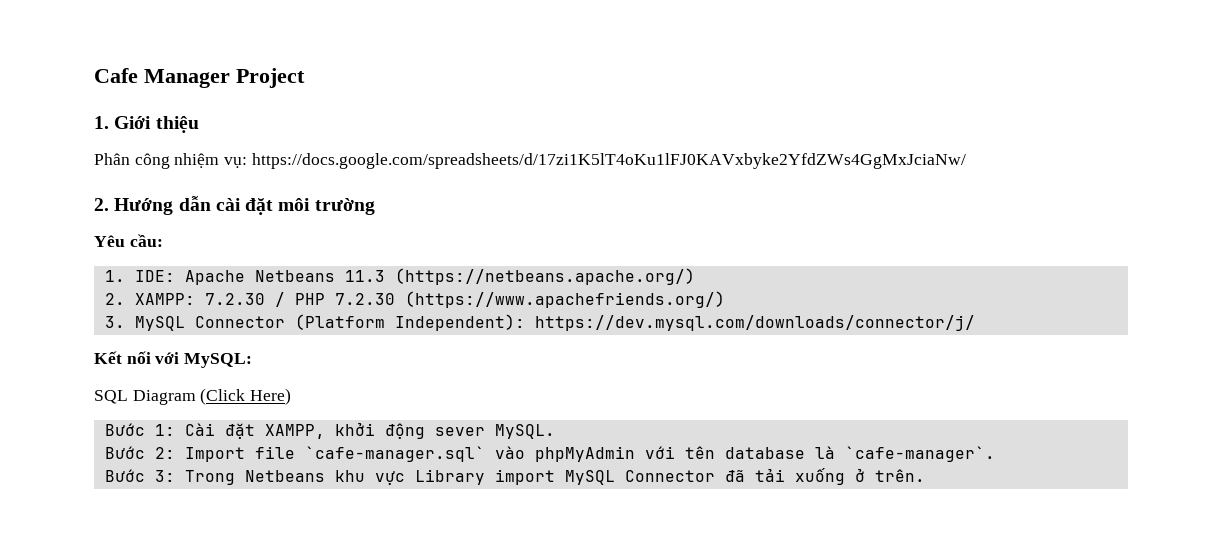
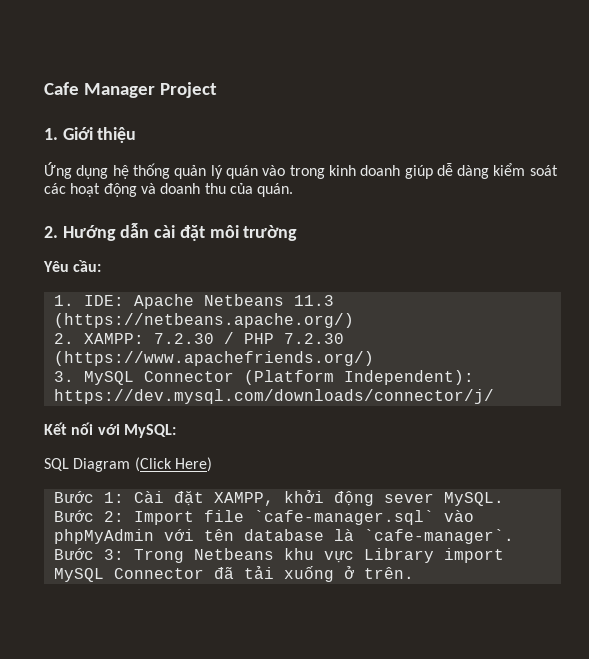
- Phân công nhiệm vụ: https://docs.google.com/spreadsheets/d/17zi1K5lT4oKu1lFJ0KAVxbyke2YfdZWs4GgMxJciaNw/
+ Ứng dụng hệ thống quản lý quán vào trong kinh doanh giúp dễ dàng kiểm soát các hoạt động và doanh thu của quán.

